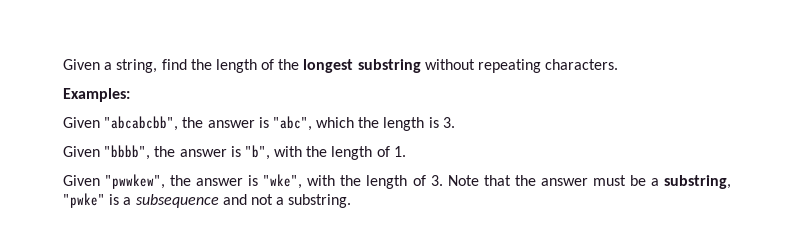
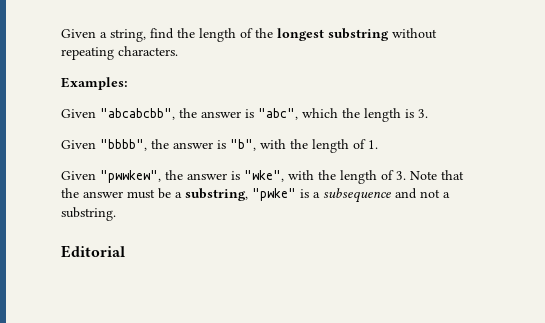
+ Editorial

